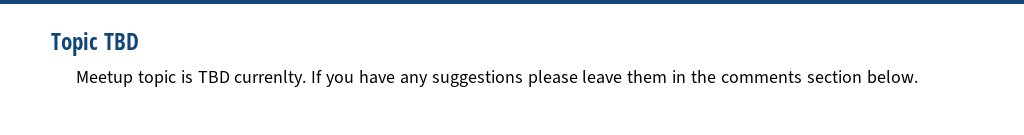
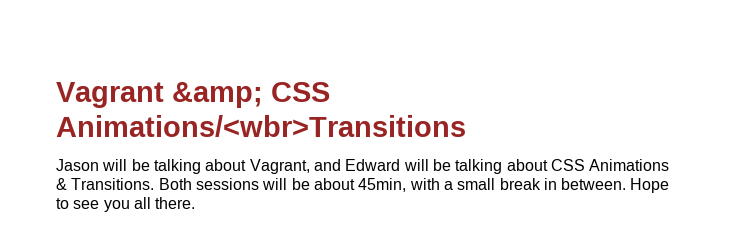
- Topic TBD
- Meetup topic is TBD currenlty. If you have any suggestions please leave them in the comments section below.
+ Vagrant &amp; CSS Animations/<wbr>Transitions
+ Jason will be talking about Vagrant, and Edward will be talking about CSS Animations & Transitions. Both sessions will be about 45min, with a small break in between. Hope to see you all there.

